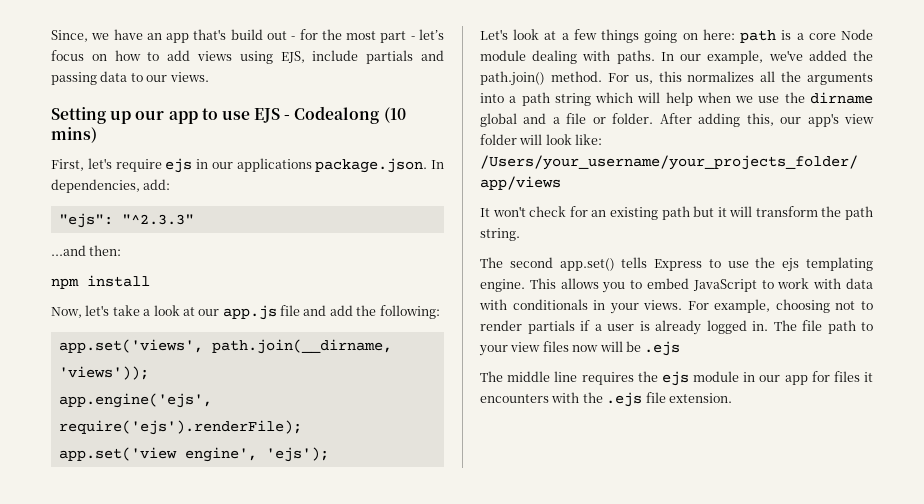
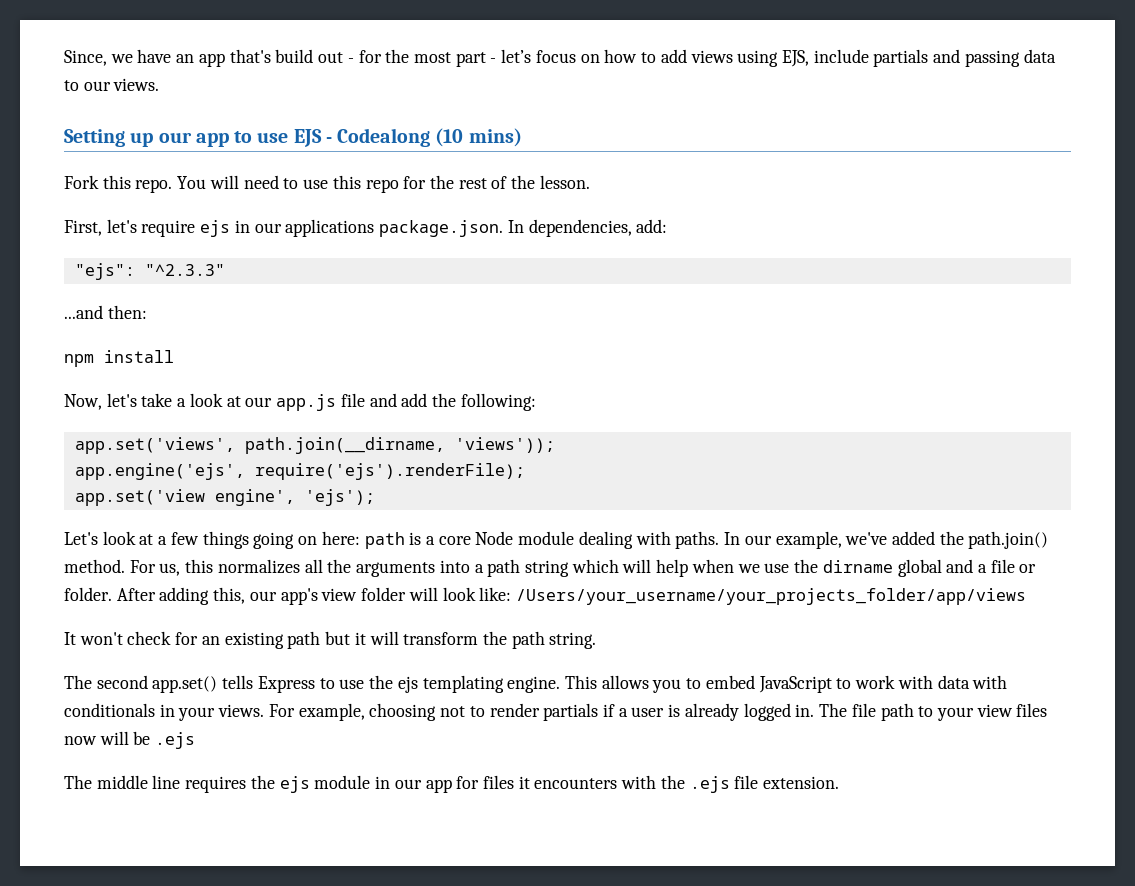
+ Fork this repo. You will need to use this repo for the rest of the lesson.

